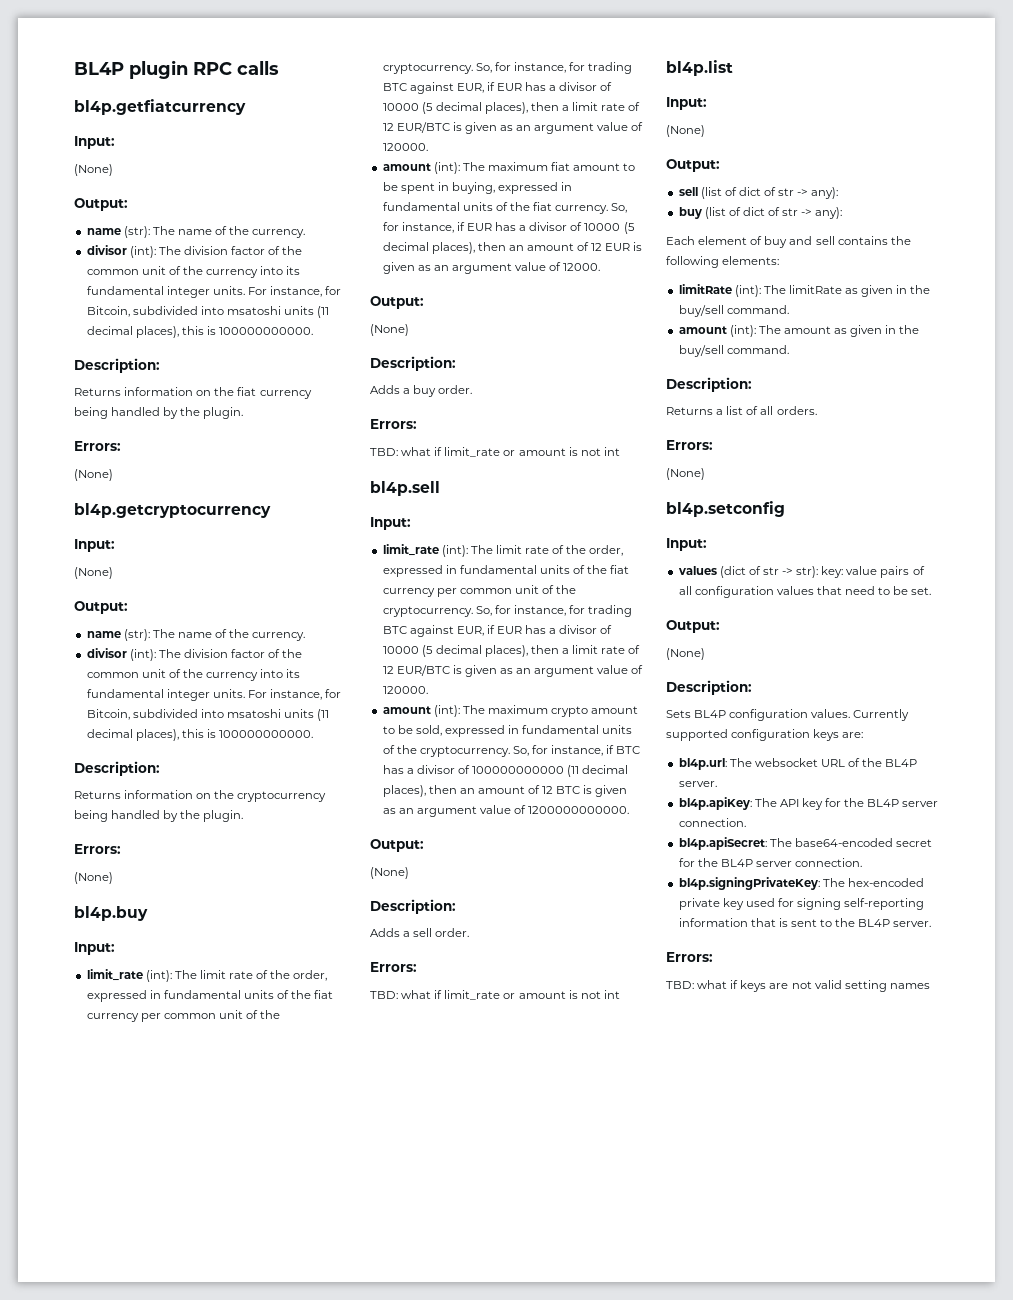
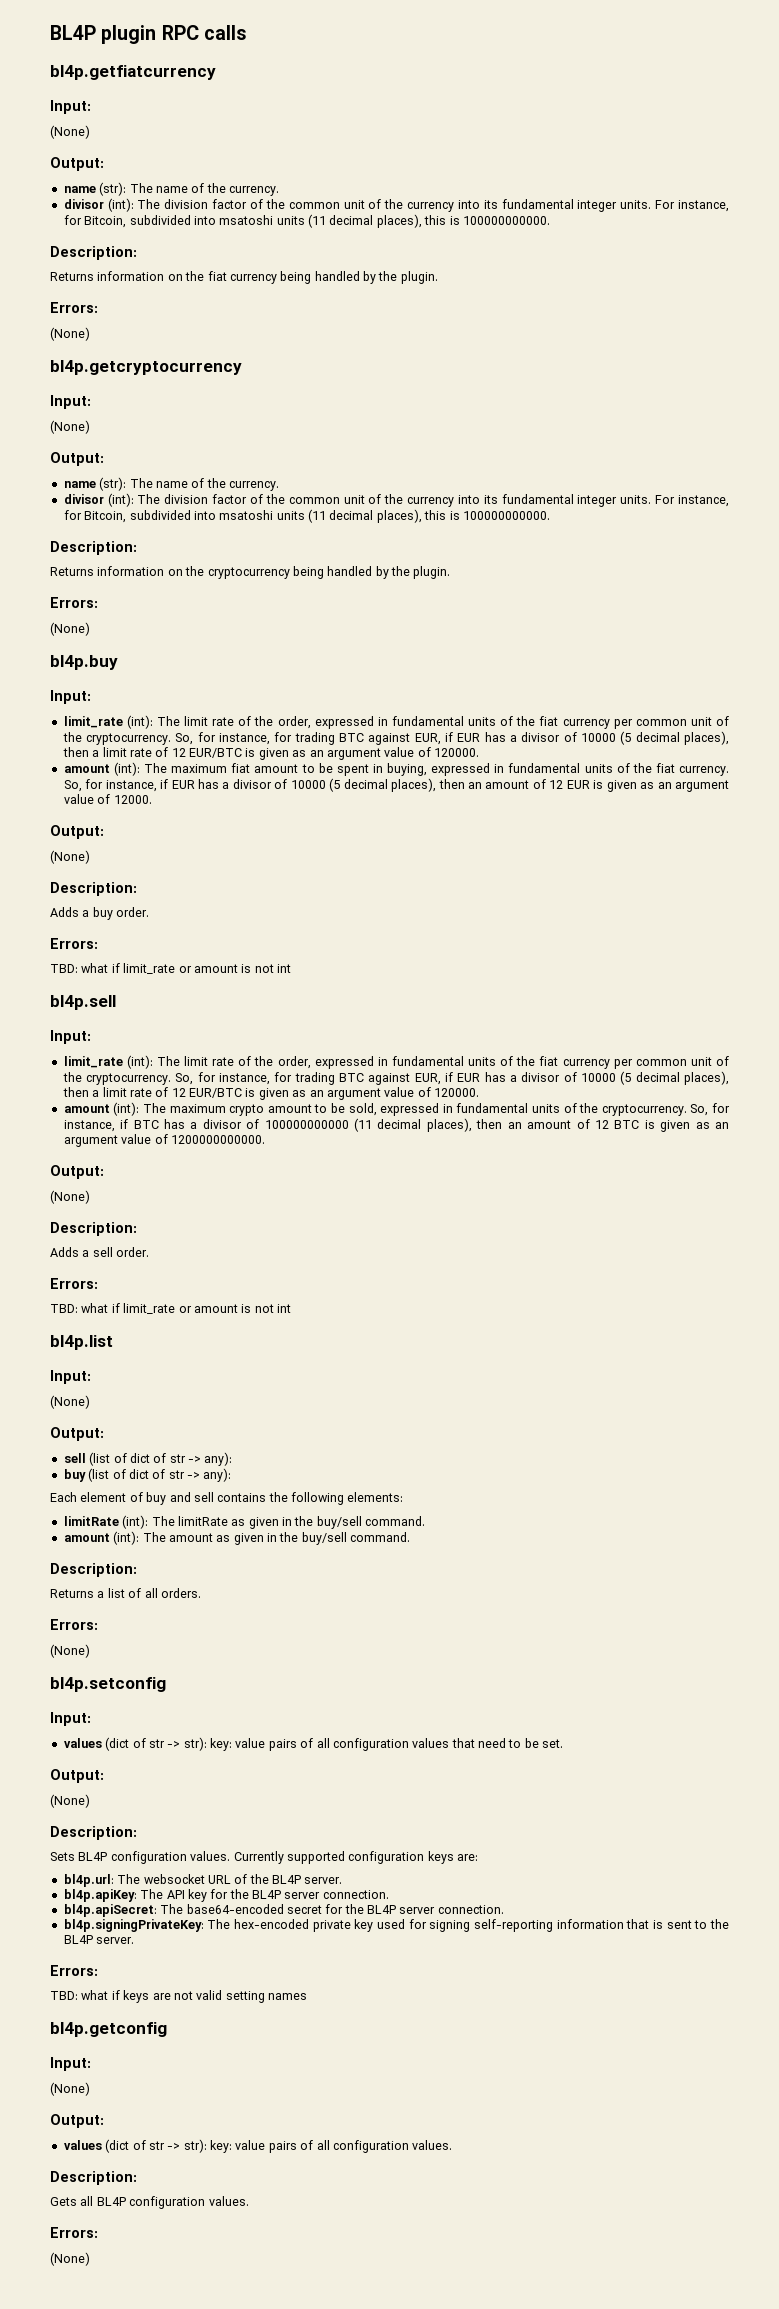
+ bl4p.getconfig
+ Input:
+ (None)
+ Output:
+ values (dict of str -> str): key: value pairs of all configuration values.
+ Description:
+ Gets all BL4P configuration values.
+ Errors:
+ (None)

